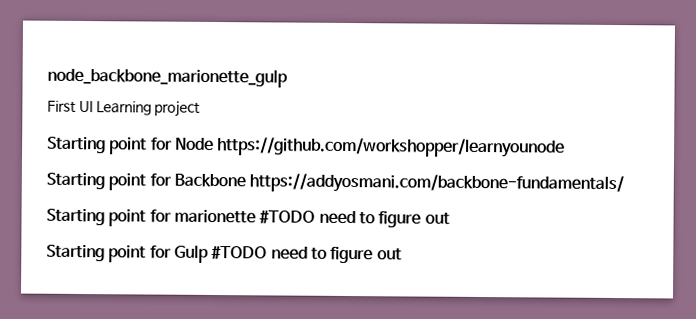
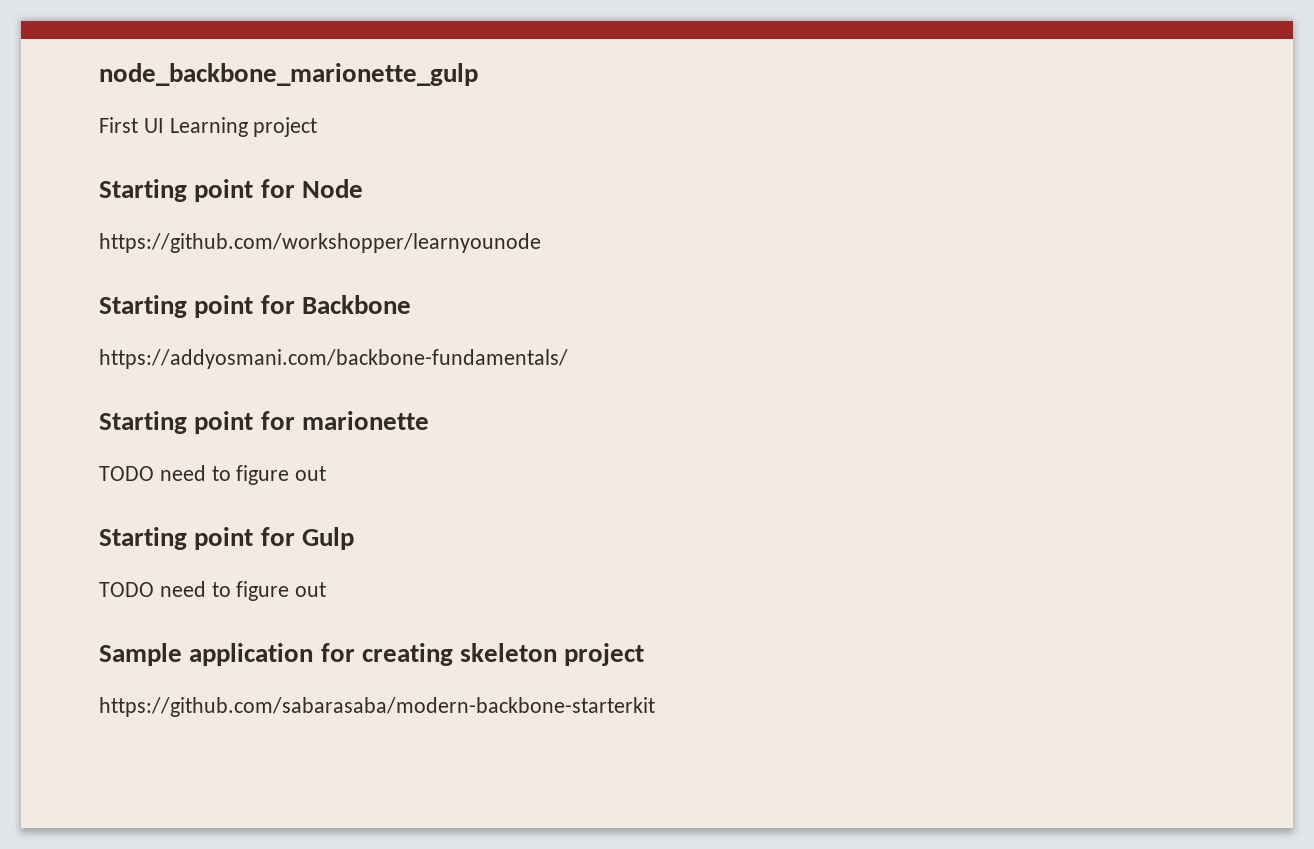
- Starting point for Node https://github.com/workshopper/learnyounode
+ Starting point for Node
+ https://github.com/workshopper/learnyounode
- Starting point for Backbone https://addyosmani.com/backbone-fundamentals/
+ Starting point for Backbone
+ https://addyosmani.com/backbone-fundamentals/
- Starting point for marionette #TODO need to figure out
+ Starting point for marionette
+ TODO need to figure out
- Starting point for Gulp #TODO need to figure out
+ Starting point for Gulp
+ TODO need to figure out
+ Sample application for creating skeleton project
+ https://github.com/sabarasaba/modern-backbone-starterkit

